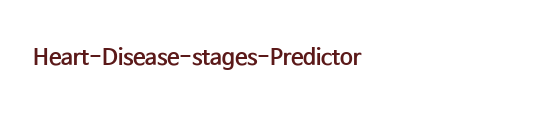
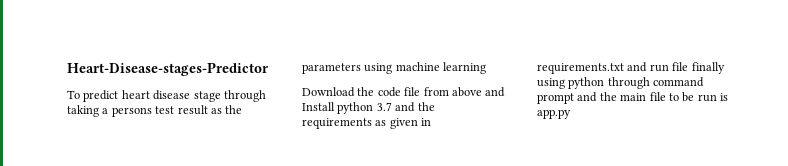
+ To predict heart disease stage through taking a persons test result as the parameters using machine learning
+ Download the code file from above and Install python 3.7 and the requirements as given in requirements.txt and run file finally using python through command prompt and the main file to be run is app.py

